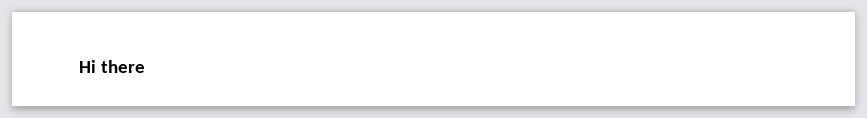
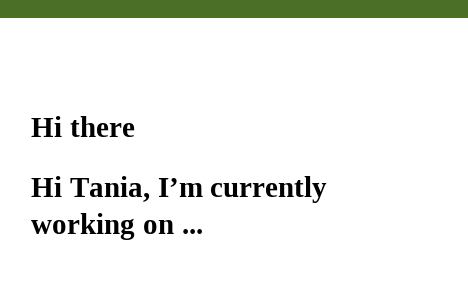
+ Hi Tania, I’m currently working on ...

